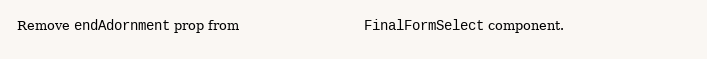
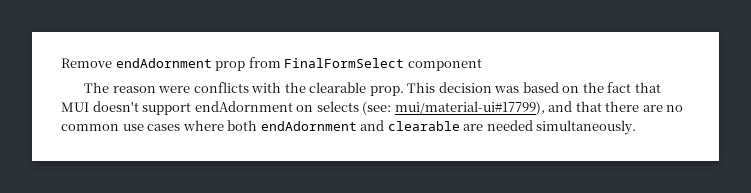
- Remove endAdornment prop from FinalFormSelect component.
+ Remove endAdornment prop from FinalFormSelect component
+ The reason were conflicts with the clearable prop. This decision was based on the fact that MUI doesn't support endAdornment on selects (see: mui/material-ui#17799), and that there are no common use cases where both endAdornment and clearable are needed simultaneously.

